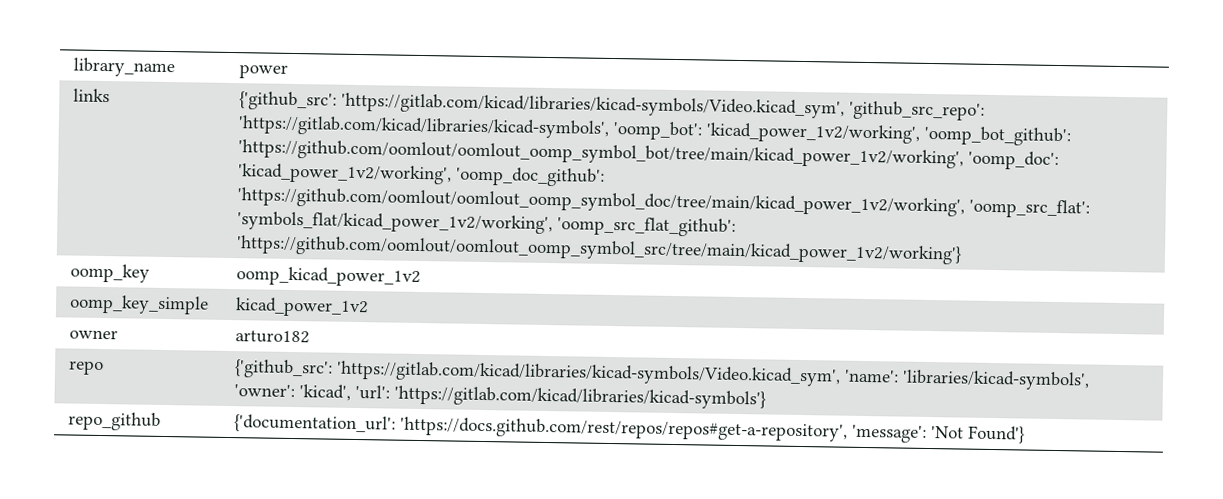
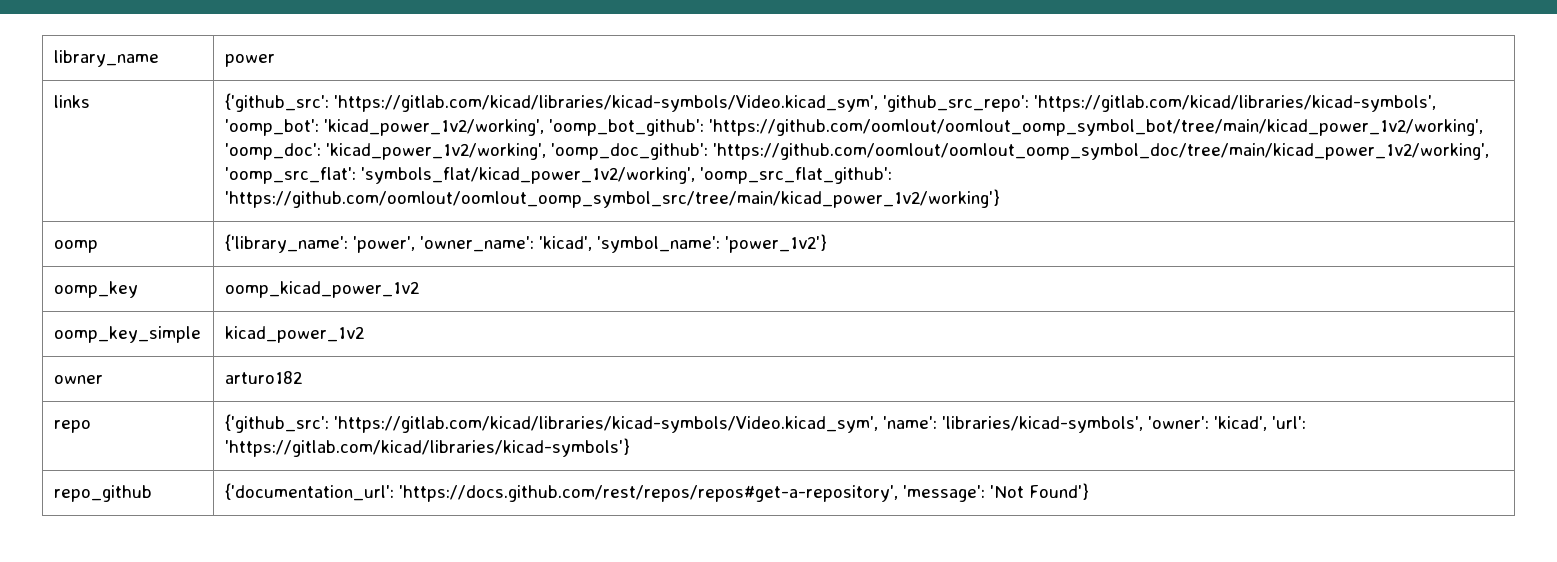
+ oomp | {'library_name': 'power', 'owner_name': 'kicad', 'symbol_name': 'power_1v2'}

